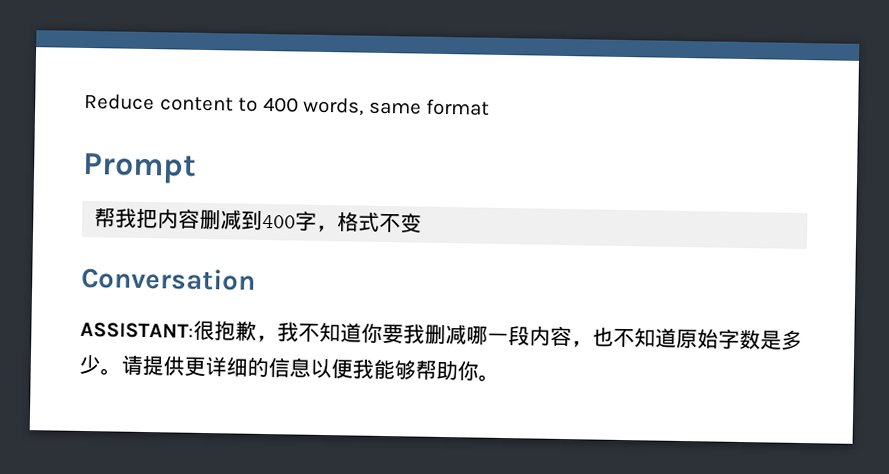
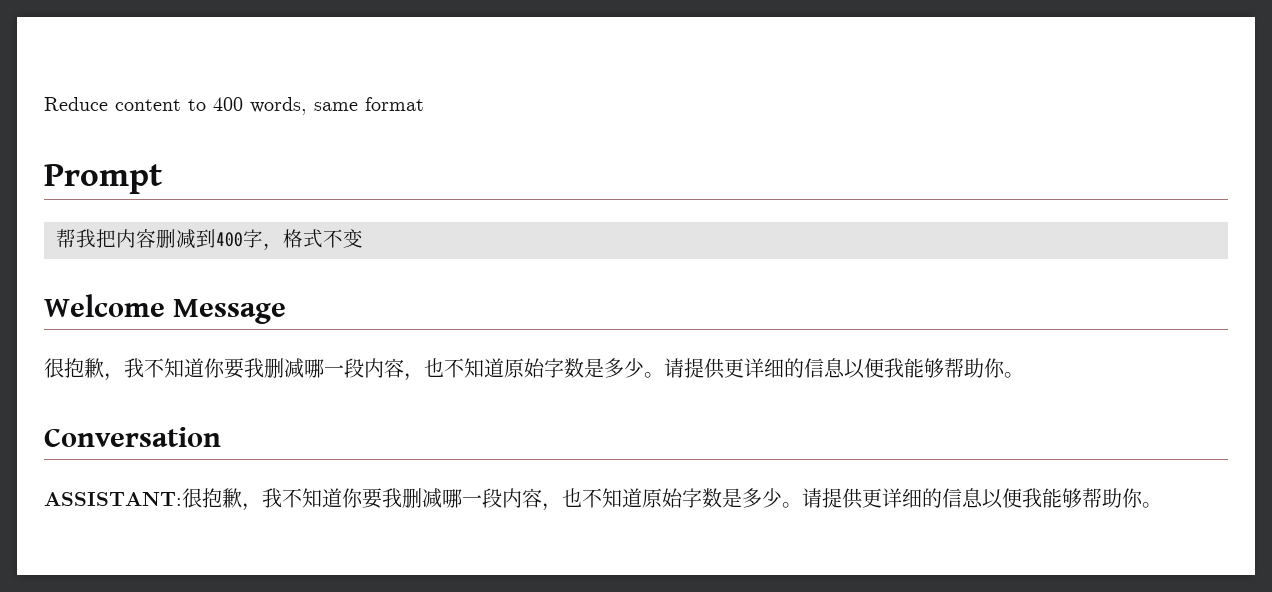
+ Welcome Message
+ 很抱歉，我不知道你要我删减哪一段内容，也不知道原始字数是多少。请提供更详细的信息以便我能够帮助你。

